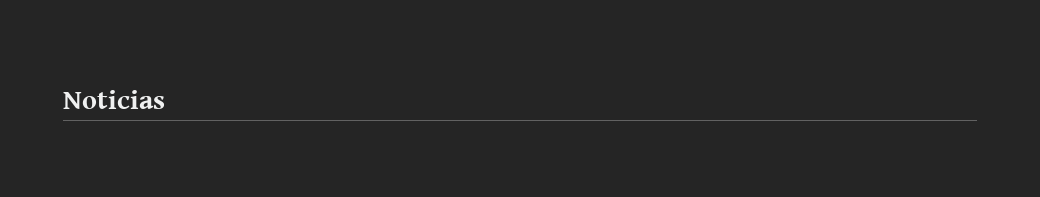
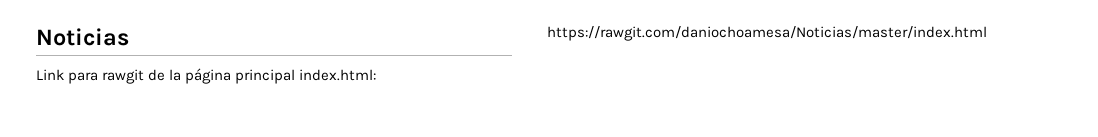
+ Link para rawgit de la página principal index.html: https://rawgit.com/daniochoamesa/Noticias/master/index.html

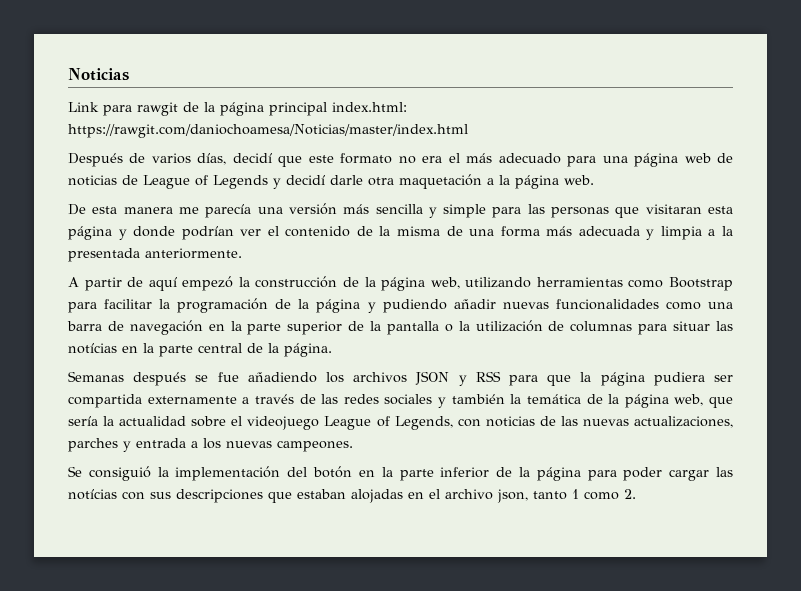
+ Después de varios días, decidí que este formato no era el más adecuado para una página web de noticias de League of Legends y decidí darle otra maquetación a la página web.
+ De esta manera me parecía una versión más sencilla y simple para las personas que visitaran esta página y donde podrían ver el contenido de la misma de una forma más adecuada y limpia a la presentada anteriormente.
+ A partir de aquí empezó la construcción de la página web, utilizando herramientas como Bootstrap para facilitar la programación de la página y pudiendo añadir nuevas funcionalidades como una barra de navegación en la parte superior de la pantalla o la utilización de columnas para situar las notícias en la parte central de la página.
+ Semanas después se fue añadiendo los archivos JSON y RSS para que la página pudiera ser compartida externamente a través de las redes sociales y también la temática de la página web, que sería la actualidad sobre el videojuego League of Legends, con noticias de las nuevas actualizaciones, parches y entrada a los nuevas campeones.
+ Se consiguió la implementación del botón en la parte inferior de la página para poder cargar las notícias con sus descripciones que estaban alojadas en el archivo json, tanto 1 como 2.

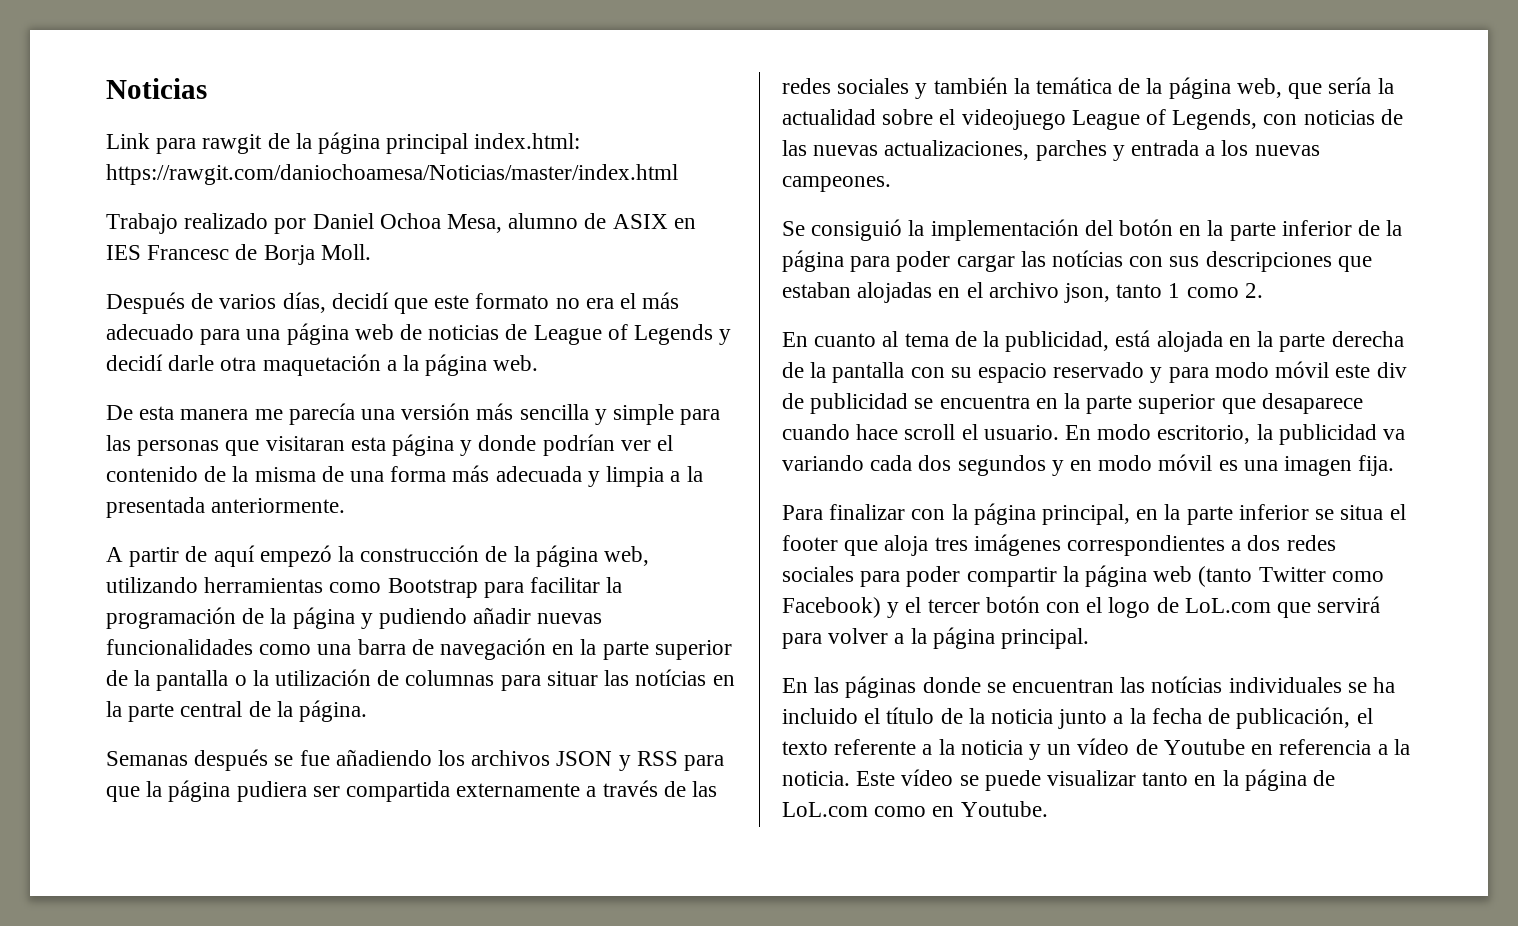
+ Trabajo realizado por Daniel Ochoa Mesa, alumno de ASIX en IES Francesc de Borja Moll.
+ En cuanto al tema de la publicidad, está alojada en la parte derecha de la pantalla con su espacio reservado y para modo móvil este div de publicidad se encuentra en la parte superior que desaparece cuando hace scroll el usuario. En modo escritorio, la publicidad va variando cada dos segundos y en modo móvil es una imagen fija.
+ Para finalizar con la página principal, en la parte inferior se situa el footer que aloja tres imágenes correspondientes a dos redes sociales para poder compartir la página web (tanto Twitter como Facebook) y el tercer botón con el logo de LoL.com que servirá para volver a la página principal.
+ En las páginas donde se encuentran las notícias individuales se ha incluido el título de la noticia junto a la fecha de publicación, el texto referente a la noticia y un vídeo de Youtube en referencia a la noticia. Este vídeo se puede visualizar tanto en la página de LoL.com como en Youtube.

